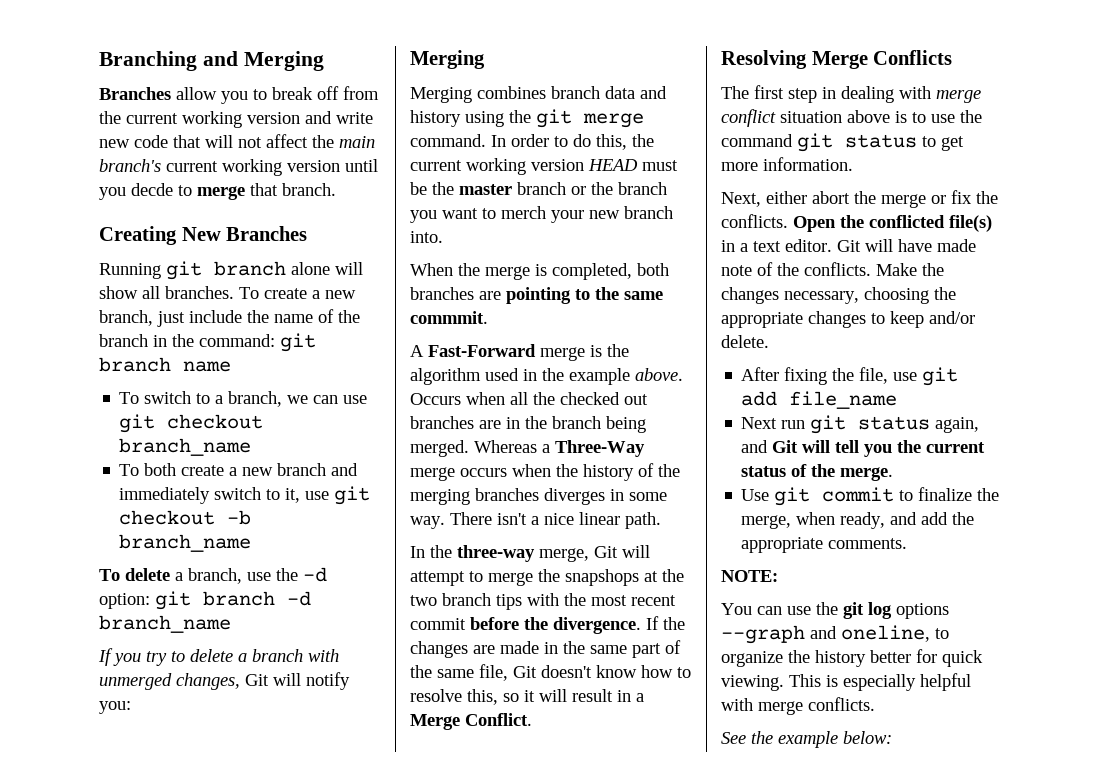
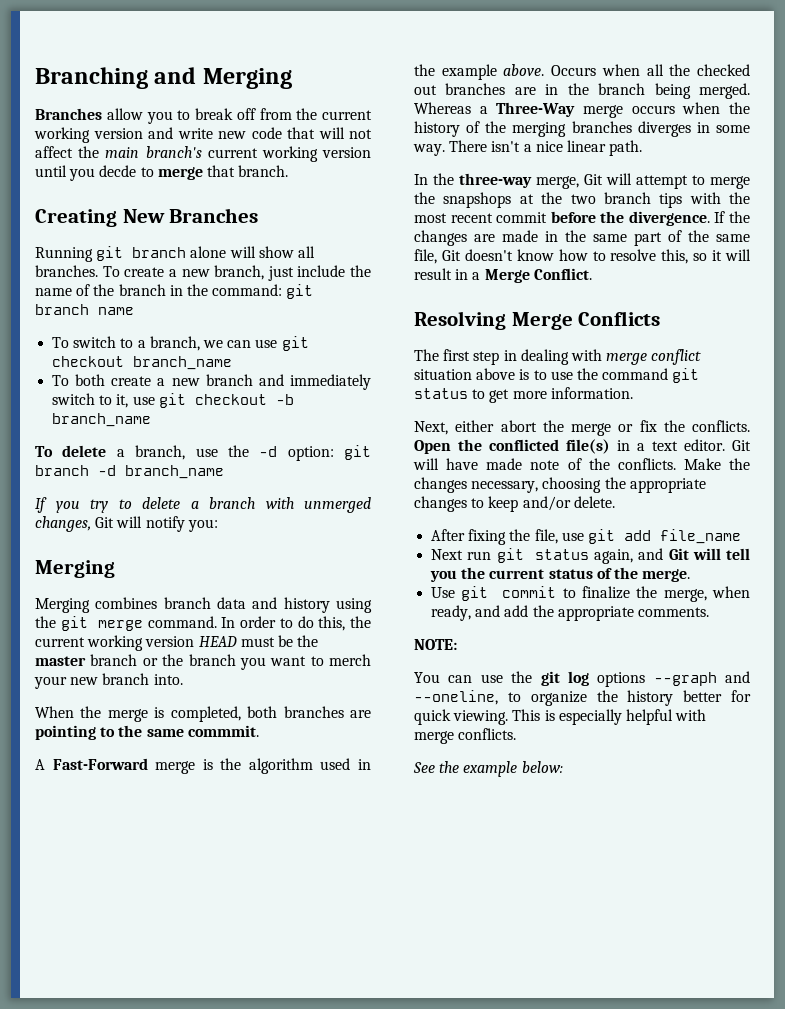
- You can use the git log options --graph and oneline, to organize the history better for quick viewing.
+ You can use the git log options --graph and --oneline, to organize the history better for quick viewing.

